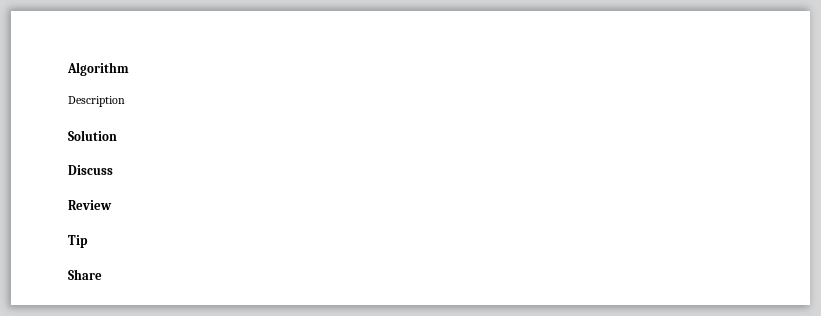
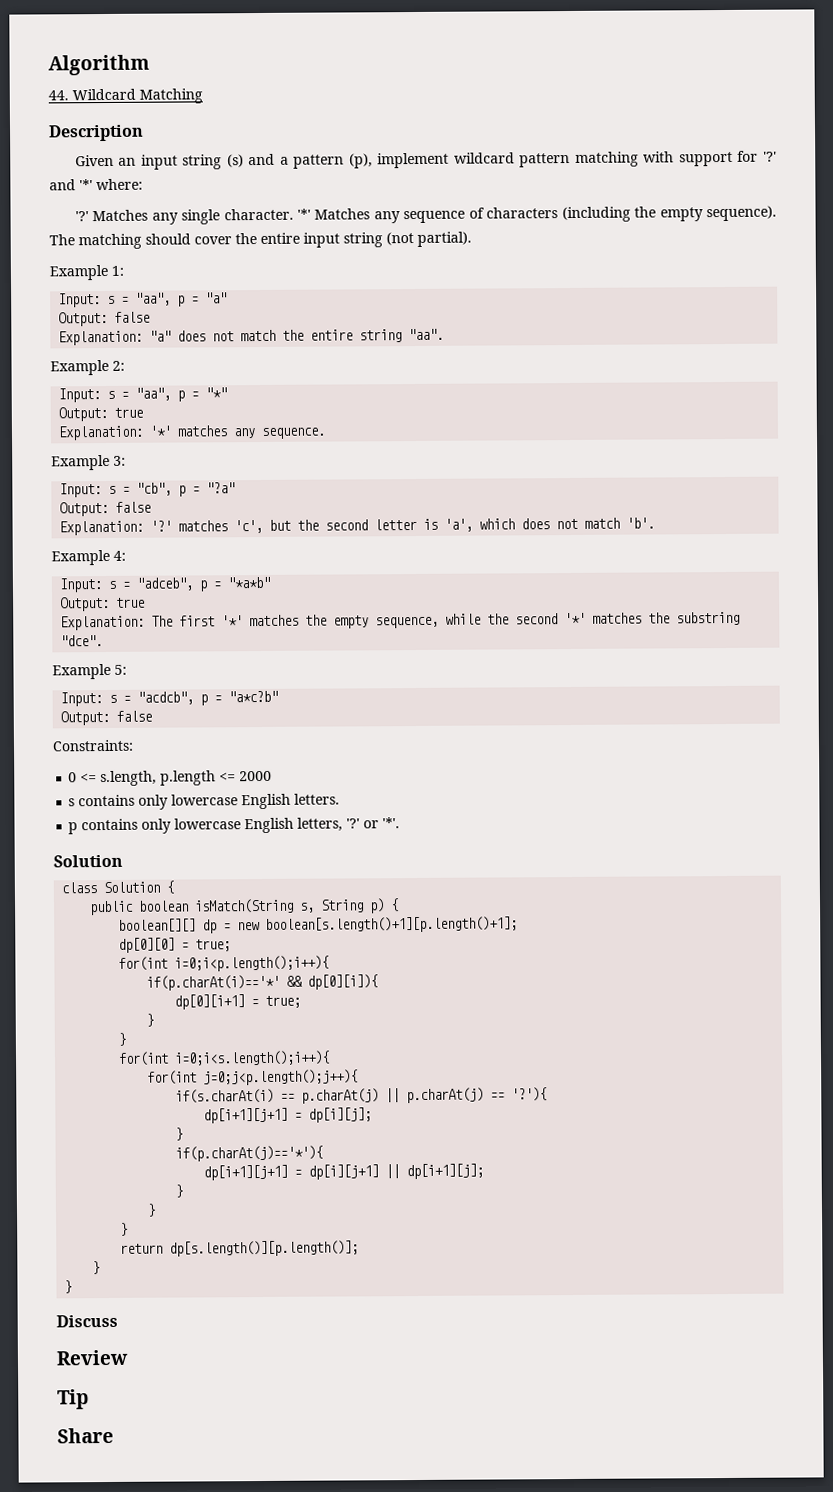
+ 44. Wildcard Matching
  Description
+ Given an input string (s) and a pattern (p), implement wildcard pattern matching with support for '?' and '*' where:
+ '?' Matches any single character. '*' Matches any sequence of characters (including the empty sequence). The matching should cover the entire input string (not partial).
+ Example 1:
+ Input: s = "aa", p = "a"
+ Output: false
+ Explanation: "a" does not match the entire string "aa".
+ Example 2:
+ Input: s = "aa", p = "*"
+ Output: true
+ Explanation: '*' matches any sequence.
+ Example 3:
+ Input: s = "cb", p = "?a"
+ Output: false
+ Explanation: '?' matches 'c', but the second letter is 'a', which does not match 'b'.
+ Example 4:
+ Input: s = "adceb", p = "*a*b"
+ Output: true
+ Explanation: The first '*' matches the empty sequence, while the second '*' matches the substring "dce".
+ Example 5:
+ Input: s = "acdcb", p = "a*c?b"
+ Output: false
+ Constraints:
+ 0 <= s.length, p.length <= 2000
+ s contains only lowercase English letters.
+ p contains only lowercase English letters, '?' or '*'.
  Solution
+ class Solution {
+ public boolean isMatch(String s, String p) {
+ boolean[][] dp = new boolean[s.length()+1][p.length()+1];
+ dp[0][0] = true;
+ for(int i=0;i<p.length();i++){
+ if(p.charAt(i)=='*' && dp[0][i]){
+ dp[0][i+1] = true;
+ }
+ }
+ for(int i=0;i<s.length();i++){
+ for(int j=0;j<p.length();j++){
+ if(s.charAt(i) == p.charAt(j) || p.charAt(j) == '?'){
+ dp[i+1][j+1] = dp[i][j];
+ }
+ if(p.charAt(j)=='*'){
+ dp[i+1][j+1] = dp[i][j+1] || dp[i+1][j];
+ }
+ }
+ }
+ return dp[s.length()][p.length()];
+ }
+ }

